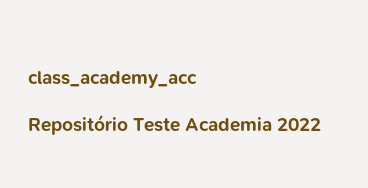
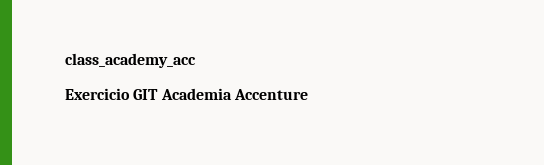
- Repositório Teste Academia 2022
+ Exercicio GIT Academia Accenture

